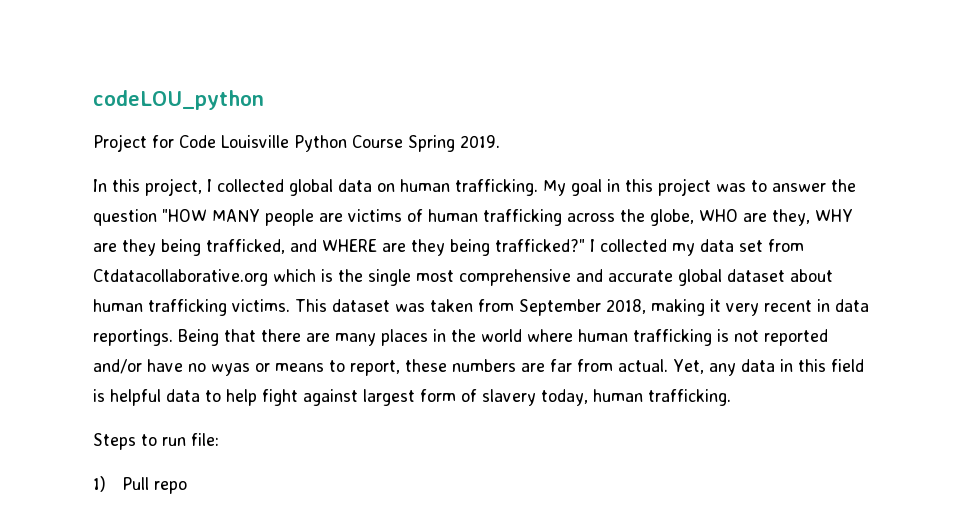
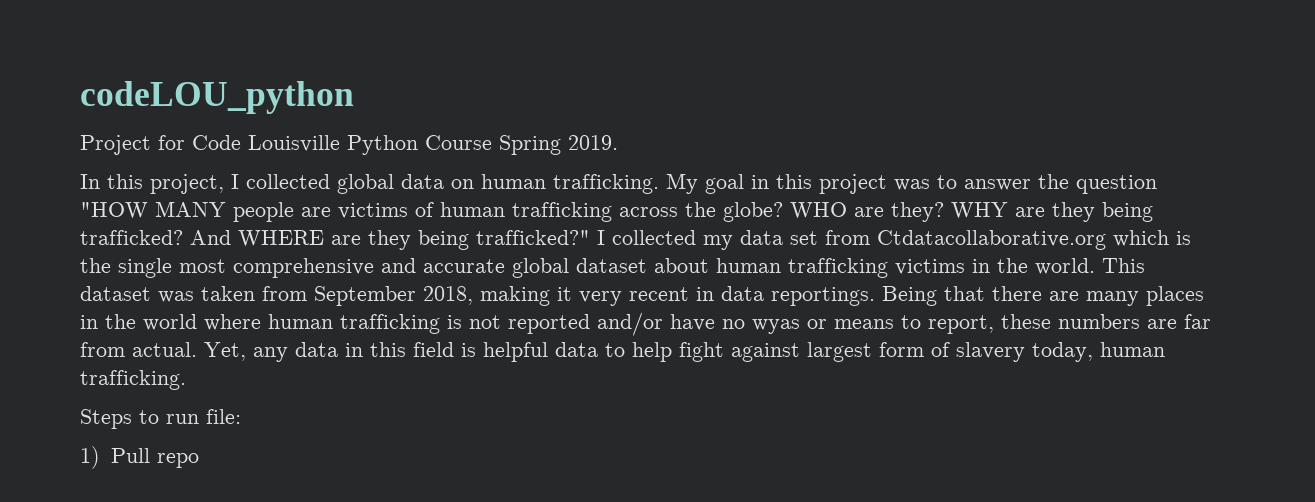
- My goal in this project was to answer the question "HOW MANY people are victims of human trafficking across the globe, WHO are they, WHY are they being trafficked, and WHERE are they being trafficked?"
+ My goal in this project was to answer the question "HOW MANY people are victims of human trafficking across the globe? WHO are they? WHY are they being trafficked? And WHERE are they being trafficked?"
- I collected my data set from Ctdatacollaborative.org which is the single most comprehensive and accurate global dataset about human trafficking victims.
+ I collected my data set from Ctdatacollaborative.org which is the single most comprehensive and accurate global dataset about human trafficking victims in the world.

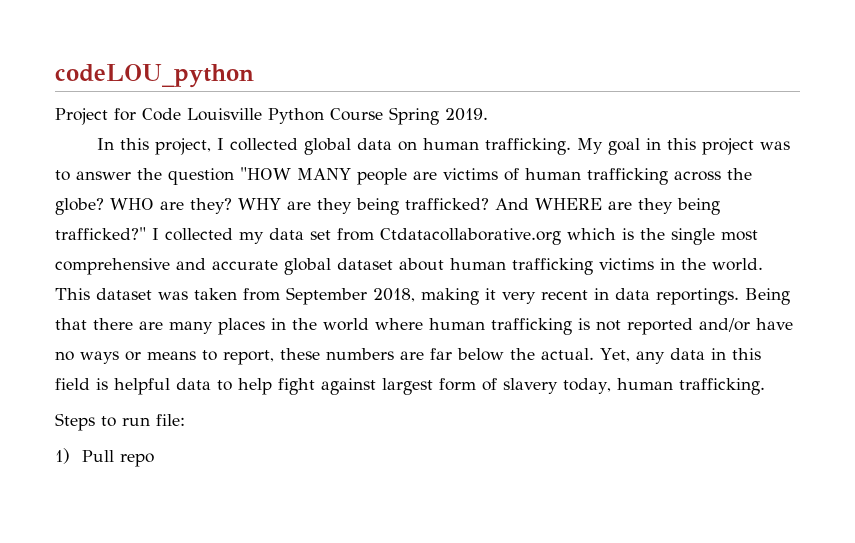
- Being that there are many places in the world where human trafficking is not reported and/or have no wyas or means to report, these numbers are far from actual.
+ Being that there are many places in the world where human trafficking is not reported and/or have no ways or means to report, these numbers are far below the actual.

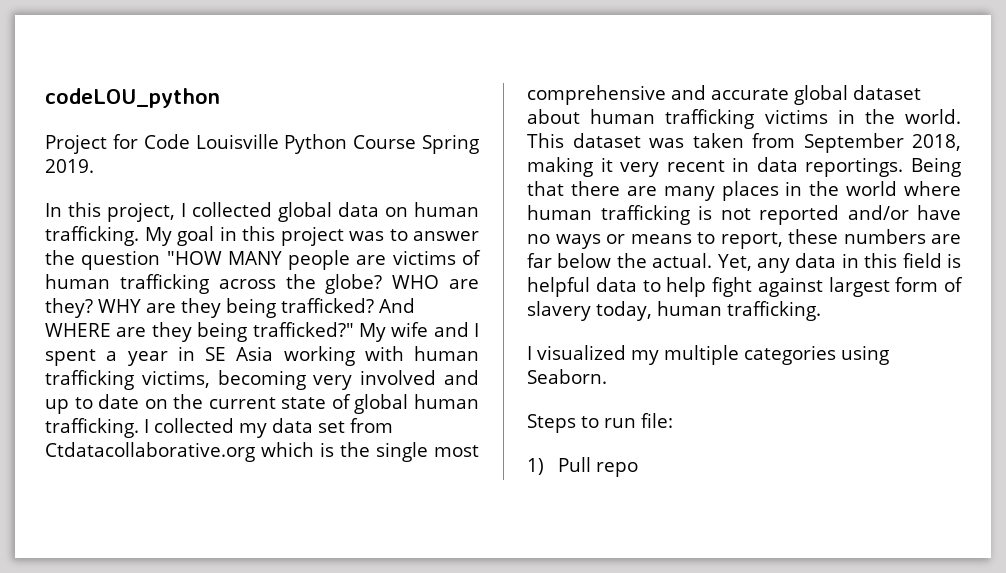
+ My wife and I spent a year in SE Asia working with human trafficking victims, becoming very involved and up to date on the current state of global human trafficking.
+ I visualized my multiple categories using Seaborn.

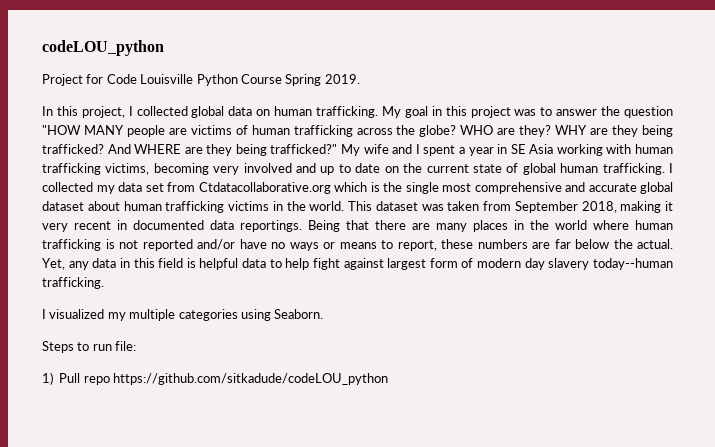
- This dataset was taken from September 2018, making it very recent in data reportings.
+ This dataset was taken from September 2018, making it very recent in documented data reportings.
- Yet, any data in this field is helpful data to help fight against largest form of slavery today, human trafficking.
+ Yet, any data in this field is helpful data to help fight against largest form of modern day slavery today--human trafficking.
- 1) Pull repo
+ 1) Pull repo https://github.com/sitkadude/codeLOU_python

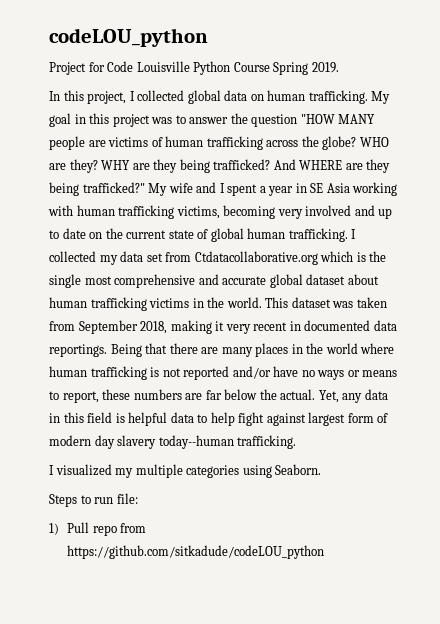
- 1) Pull repo https://github.com/sitkadude/codeLOU_python
+ 1) Pull repo from https://github.com/sitkadude/codeLOU_python

